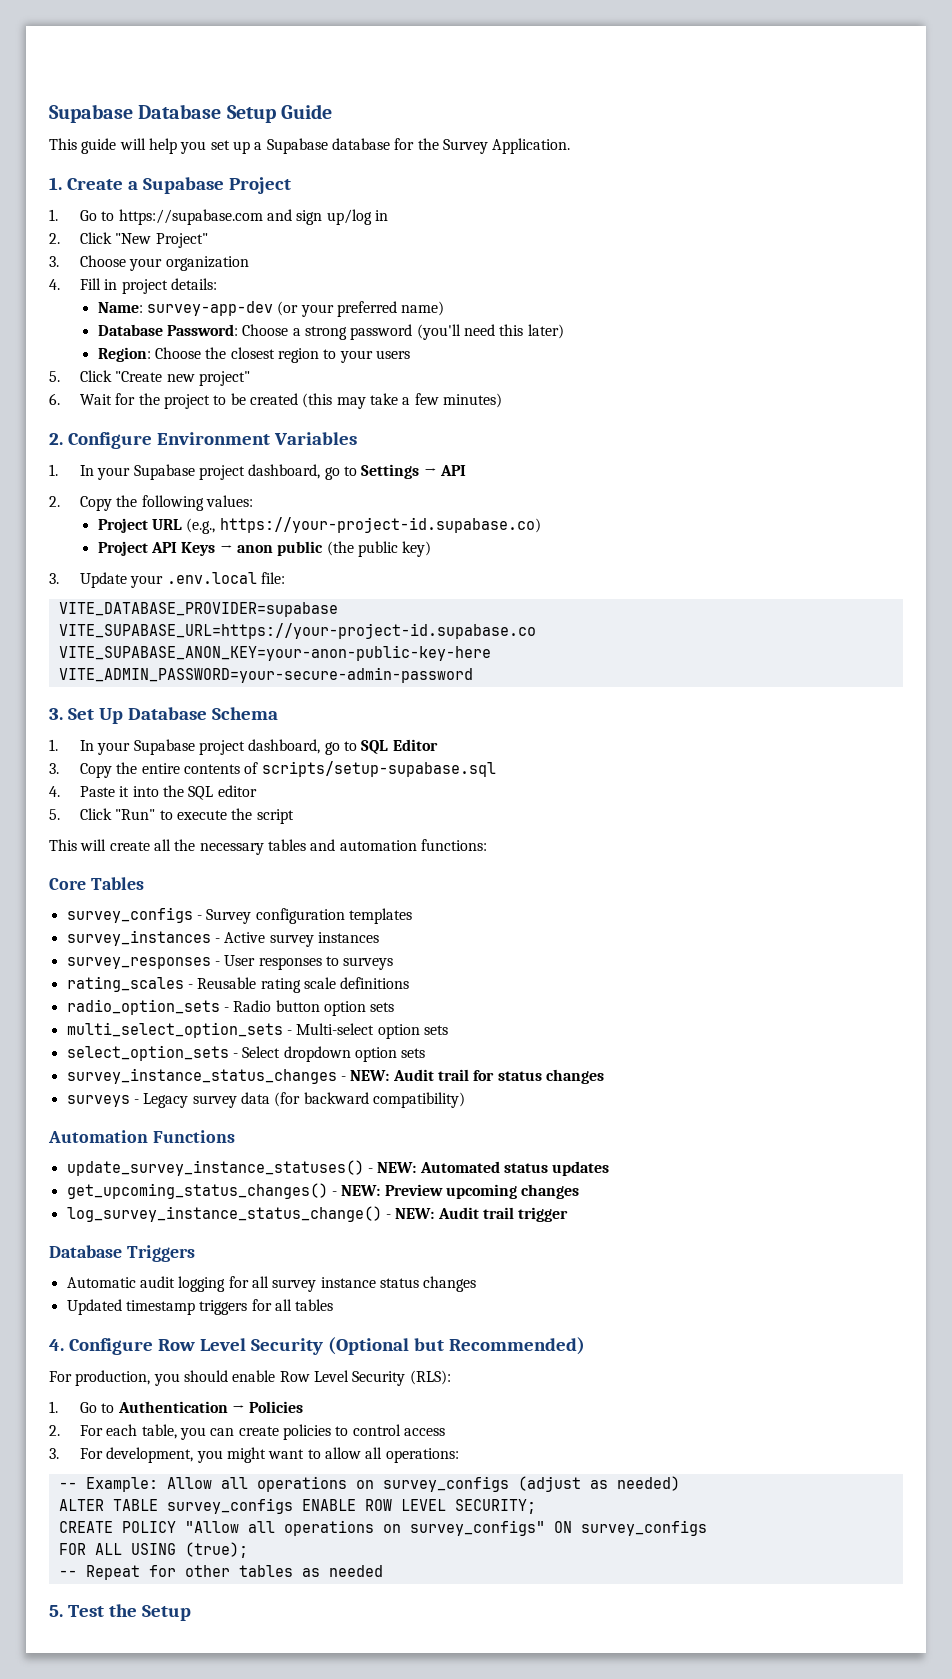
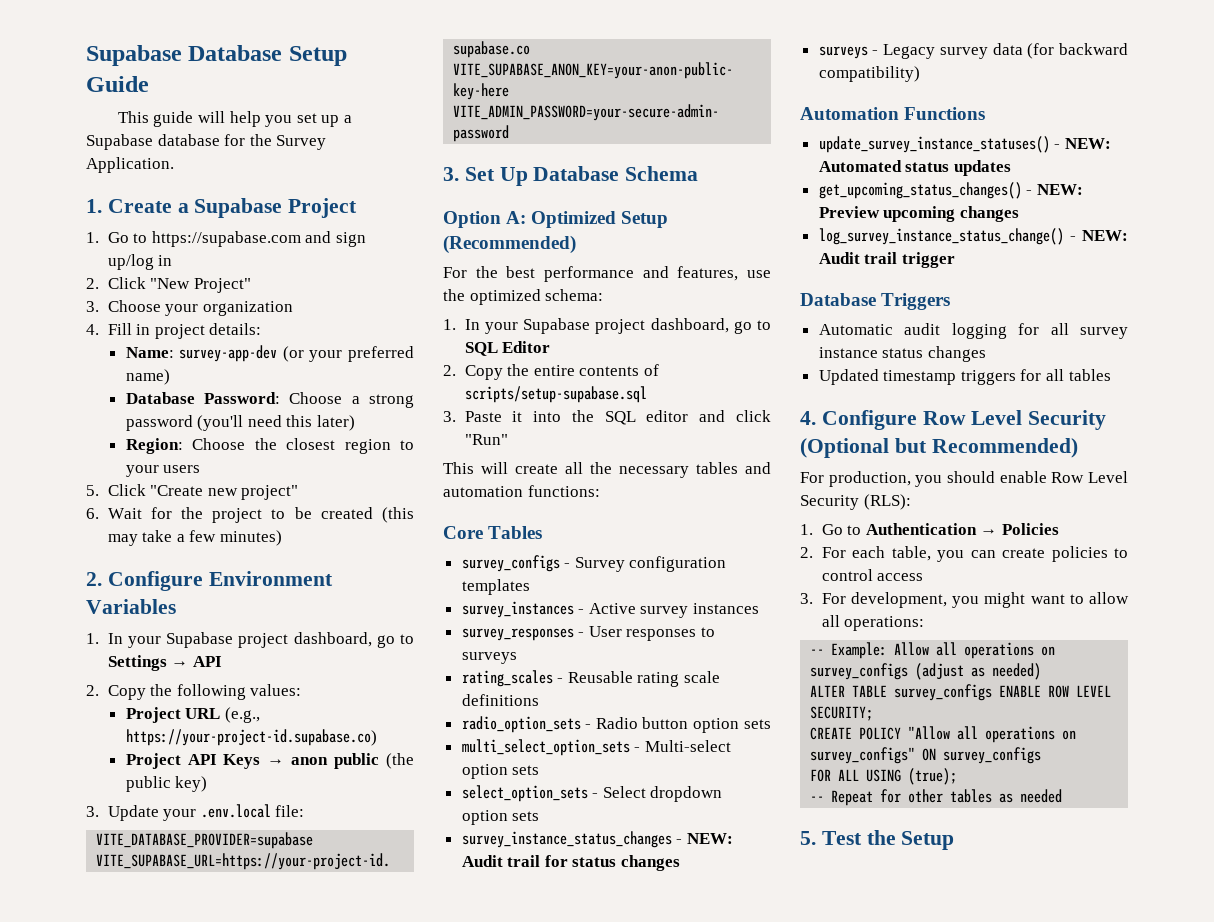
+ Option A: Optimized Setup (Recommended)
+ For the best performance and features, use the optimized schema:
- 3. Copy the entire contents of scripts/setup-supabase.sql
+ 2. Copy the entire contents of scripts/setup-supabase.sql
- 4. Paste it into the SQL editor
- 5. Click "Run" to execute the script
+ 3. Paste it into the SQL editor and click "Run"

